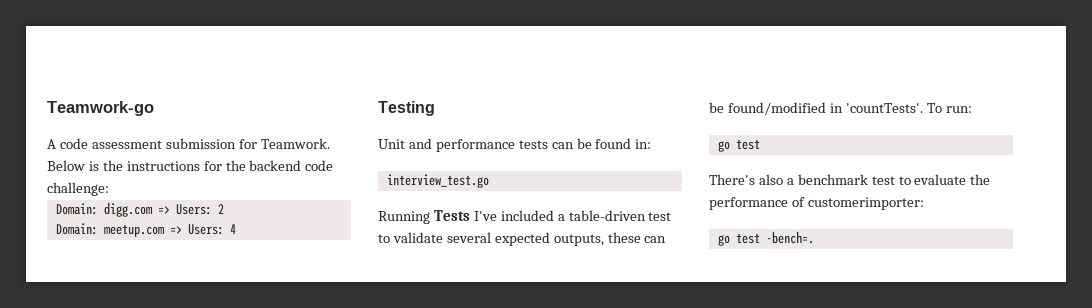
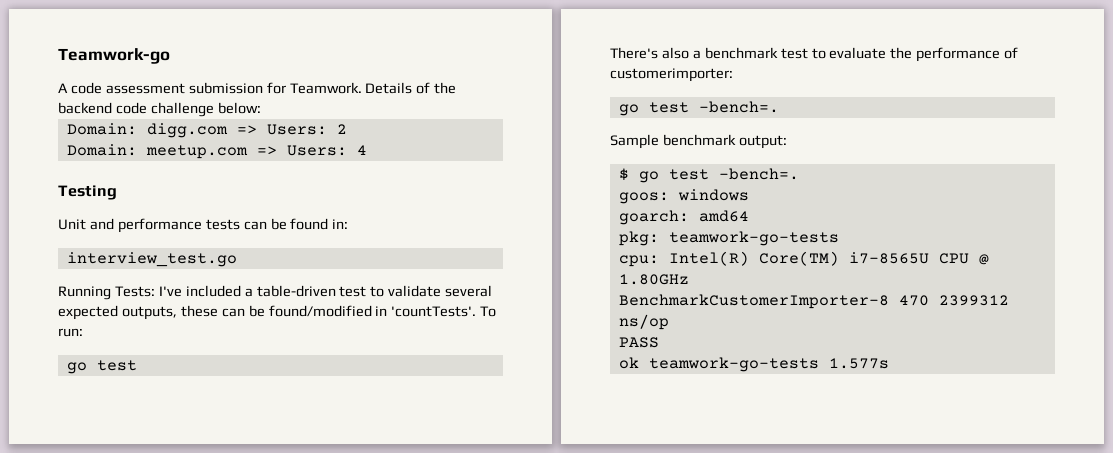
- Below is the instructions for the backend code challenge:
+ Details of the backend code challenge below:
- Running Tests I've included a table-driven test to validate several expected outputs, these can be found/modified in 'countTests'.
+ Running Tests: I've included a table-driven test to validate several expected outputs, these can be found/modified in 'countTests'.
+ Sample benchmark output:
+ $ go test -bench=.
+ goos: windows
+ goarch: amd64
+ pkg: teamwork-go-tests
+ cpu: Intel(R) Core(TM) i7-8565U CPU @ 1.80GHz
+ BenchmarkCustomerImporter-8 470 2399312 ns/op
+ PASS
+ ok teamwork-go-tests 1.577s

